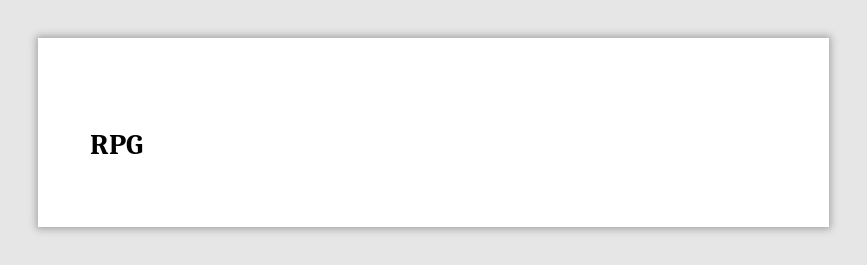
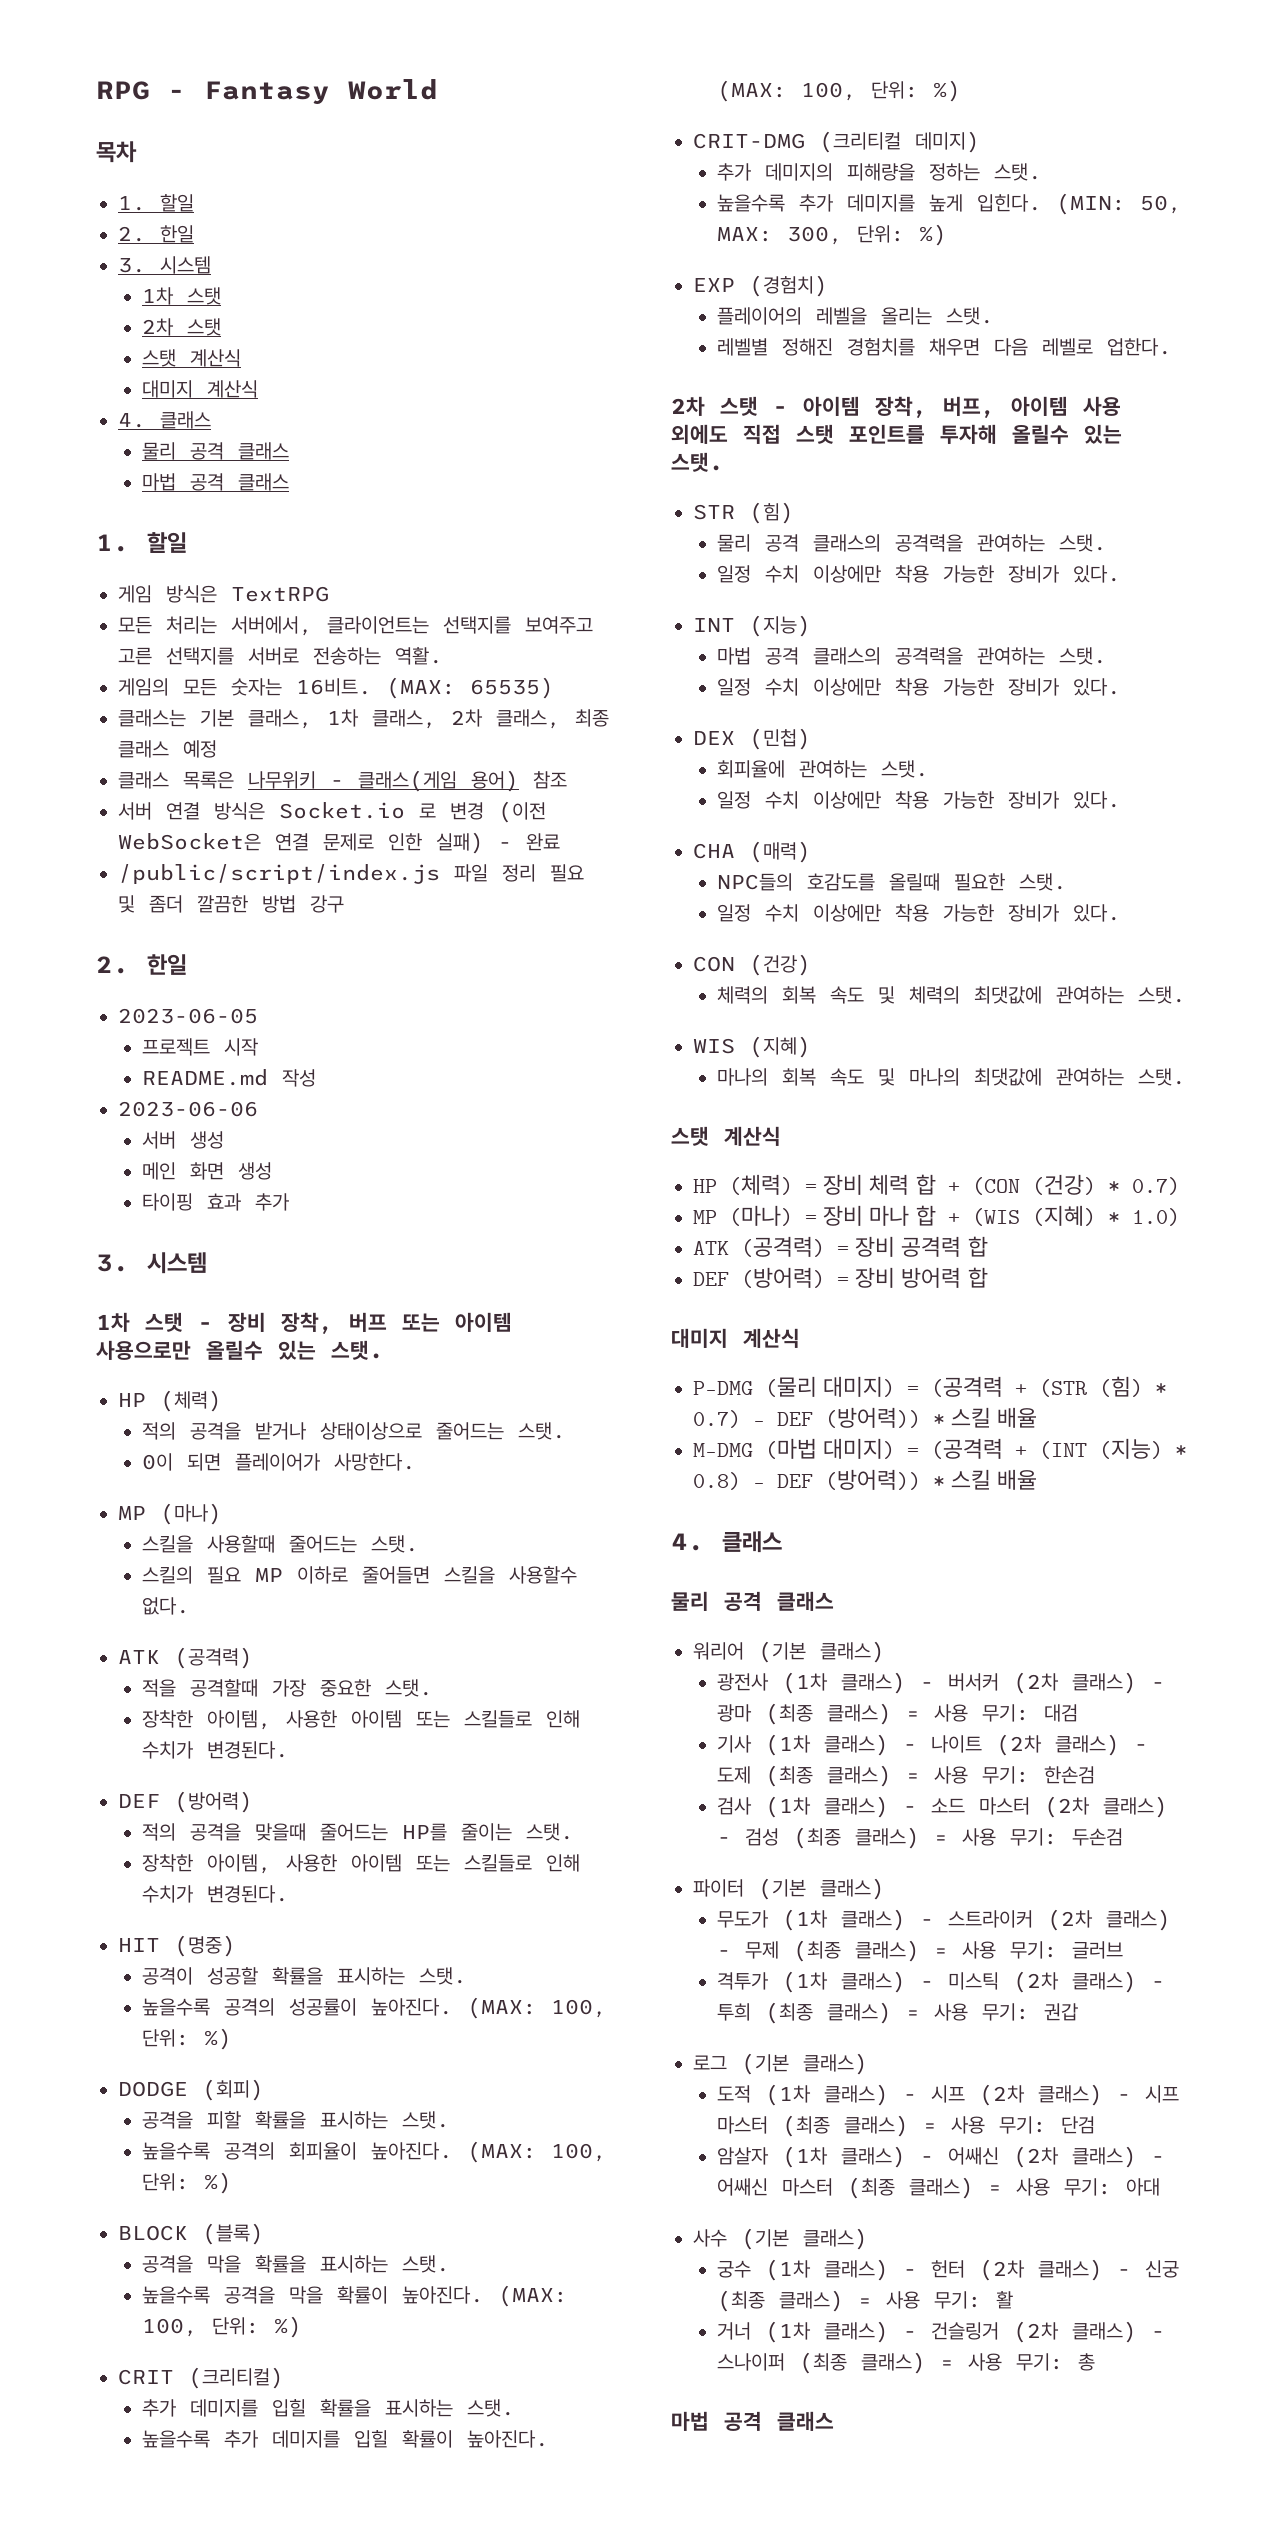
- RPG
+ RPG - Fantasy World
+ 목차
+ 1. 할일
+ 2. 한일
+ 3. 시스템
+ 1차 스탯
+ 2차 스탯
+ 스탯 계산식
+ 대미지 계산식
+ 4. 클래스
+ 물리 공격 클래스
+ 마법 공격 클래스
+ 1. 할일
+ 게임 방식은 TextRPG
+ 모든 처리는 서버에서, 클라이언트는 선택지를 보여주고 고른 선택지를 서버로 전송하는 역활.
+ 게임의 모든 숫자는 16비트. (MAX: 65535)
+ 클래스는 기본 클래스, 1차 클래스, 2차 클래스, 최종 클래스 예정
+ 클래스 목록은 나무위키 - 클래스(게임 용어) 참조
+ 서버 연결 방식은 Socket.io 로 변경 (이전 WebSocket은 연결 문제로 인한 실패) - 완료
+ /public/script/index.js 파일 정리 필요 및 좀더 깔끔한 방법 강구
+ 2. 한일
+ 2023-06-05
+ 프로젝트 시작
+ README.md 작성
+ 2023-06-06
+ 서버 생성
+ 메인 화면 생성
+ 타이핑 효과 추가
+ 3. 시스템
+ 1차 스탯 - 장비 장착, 버프 또는 아이템 사용으로만 올릴수 있는 스탯.
+ HP (체력)
+ 적의 공격을 받거나 상태이상으로 줄어드는 스탯.
+ 0이 되면 플레이어가 사망한다.
+ MP (마나)
+ 스킬을 사용할때 줄어드는 스탯.
+ 스킬의 필요 MP 이하로 줄어들면 스킬을 사용할수 없다.
+ ATK (공격력)
+ 적을 공격할때 가장 중요한 스탯.
+ 장착한 아이템, 사용한 아이템 또는 스킬들로 인해 수치가 변경된다.
+ DEF (방어력)
+ 적의 공격을 맞을때 줄어드는 HP를 줄이는 스탯.
+ 장착한 아이템, 사용한 아이템 또는 스킬들로 인해 수치가 변경된다.
+ HIT (명중)
+ 공격이 성공할 확률을 표시하는 스탯.
+ 높을수록 공격의 성공률이 높아진다. (MAX: 100, 단위: %)
+ DODGE (회피)
+ 공격을 피할 확률을 표시하는 스탯.
+ 높을수록 공격의 회피율이 높아진다. (MAX: 100, 단위: %)
+ BLOCK (블록)
+ 공격을 막을 확률을 표시하는 스탯.
+ 높을수록 공격을 막을 확률이 높아진다. (MAX: 100, 단위: %)
+ CRIT (크리티컬)
+ 추가 데미지를 입힐 확률을 표시하는 스탯.
+ 높을수록 추가 데미지를 입힐 확률이 높아진다. (MAX: 100, 단위: %)
+ CRIT-DMG (크리티컬 데미지)
+ 추가 데미지의 피해량을 정하는 스탯.
+ 높을수록 추가 데미지를 높게 입힌다. (MIN: 50, MAX: 300, 단위: %)
+ EXP (경험치)
+ 플레이어의 레벨을 올리는 스탯.
+ 레벨별 정해진 경험치를 채우면 다음 레벨로 업한다.
+ 2차 스탯 - 아이템 장착, 버프, 아이템 사용 외에도 직접 스탯 포인트를 투자해 올릴수 있는 스탯.
+ STR (힘)
+ 물리 공격 클래스의 공격력을 관여하는 스탯.
+ 일정 수치 이상에만 착용 가능한 장비가 있다.
+ INT (지능)
+ 마법 공격 클래스의 공격력을 관여하는 스탯.
+ 일정 수치 이상에만 착용 가능한 장비가 있다.
+ DEX (민첩)
+ 회피율에 관여하는 스탯.
+ 일정 수치 이상에만 착용 가능한 장비가 있다.
+ CHA (매력)
+ NPC들의 호감도를 올릴때 필요한 스탯.
+ 일정 수치 이상에만 착용 가능한 장비가 있다.
+ CON (건강)
+ 체력의 회복 속도 및 체력의 최댓값에 관여하는 스탯.
+ WIS (지혜)
+ 마나의 회복 속도 및 마나의 최댓값에 관여하는 스탯.
+ 스탯 계산식
+ HP (체력) = 장비 체력 합 + (CON (건강) * 0.7)
+ MP (마나) = 장비 마나 합 + (WIS (지혜) * 1.0)
+ ATK (공격력) = 장비 공격력 합
+ DEF (방어력) = 장비 방어력 합
+ 대미지 계산식
+ P-DMG (물리 대미지) = (공격력 + (STR (힘) * 0.7) - DEF (방어력)) * 스킬 배율
+ M-DMG (마법 대미지) = (공격력 + (INT (지능) * 0.8) - DEF (방어력)) * 스킬 배율
+ 4. 클래스
+ 물리 공격 클래스
+ 워리어 (기본 클래스)
+ 광전사 (1차 클래스) - 버서커 (2차 클래스) - 광마 (최종 클래스) = 사용 무기: 대검
+ 기사 (1차 클래스) - 나이트 (2차 클래스) - 도제 (최종 클래스) = 사용 무기: 한손검
+ 검사 (1차 클래스) - 소드 마스터 (2차 클래스) - 검성 (최종 클래스) = 사용 무기: 두손검
+ 파이터 (기본 클래스)
+ 무도가 (1차 클래스) - 스트라이커 (2차 클래스) - 무제 (최종 클래스) = 사용 무기: 글러브
+ 격투가 (1차 클래스) - 미스틱 (2차 클래스) - 투희 (최종 클래스) = 사용 무기: 권갑
+ 로그 (기본 클래스)
+ 도적 (1차 클래스) - 시프 (2차 클래스) - 시프 마스터 (최종 클래스) = 사용 무기: 단검
+ 암살자 (1차 클래스) - 어쌔신 (2차 클래스) - 어쌔신 마스터 (최종 클래스) = 사용 무기: 아대
+ 사수 (기본 클래스)
+ 궁수 (1차 클래스) - 헌터 (2차 클래스) - 신궁 (최종 클래스) = 사용 무기: 활
+ 거너 (1차 클래스) - 건슬링거 (2차 클래스) - 스나이퍼 (최종 클래스) = 사용 무기: 총
+ 마법 공격 클래스

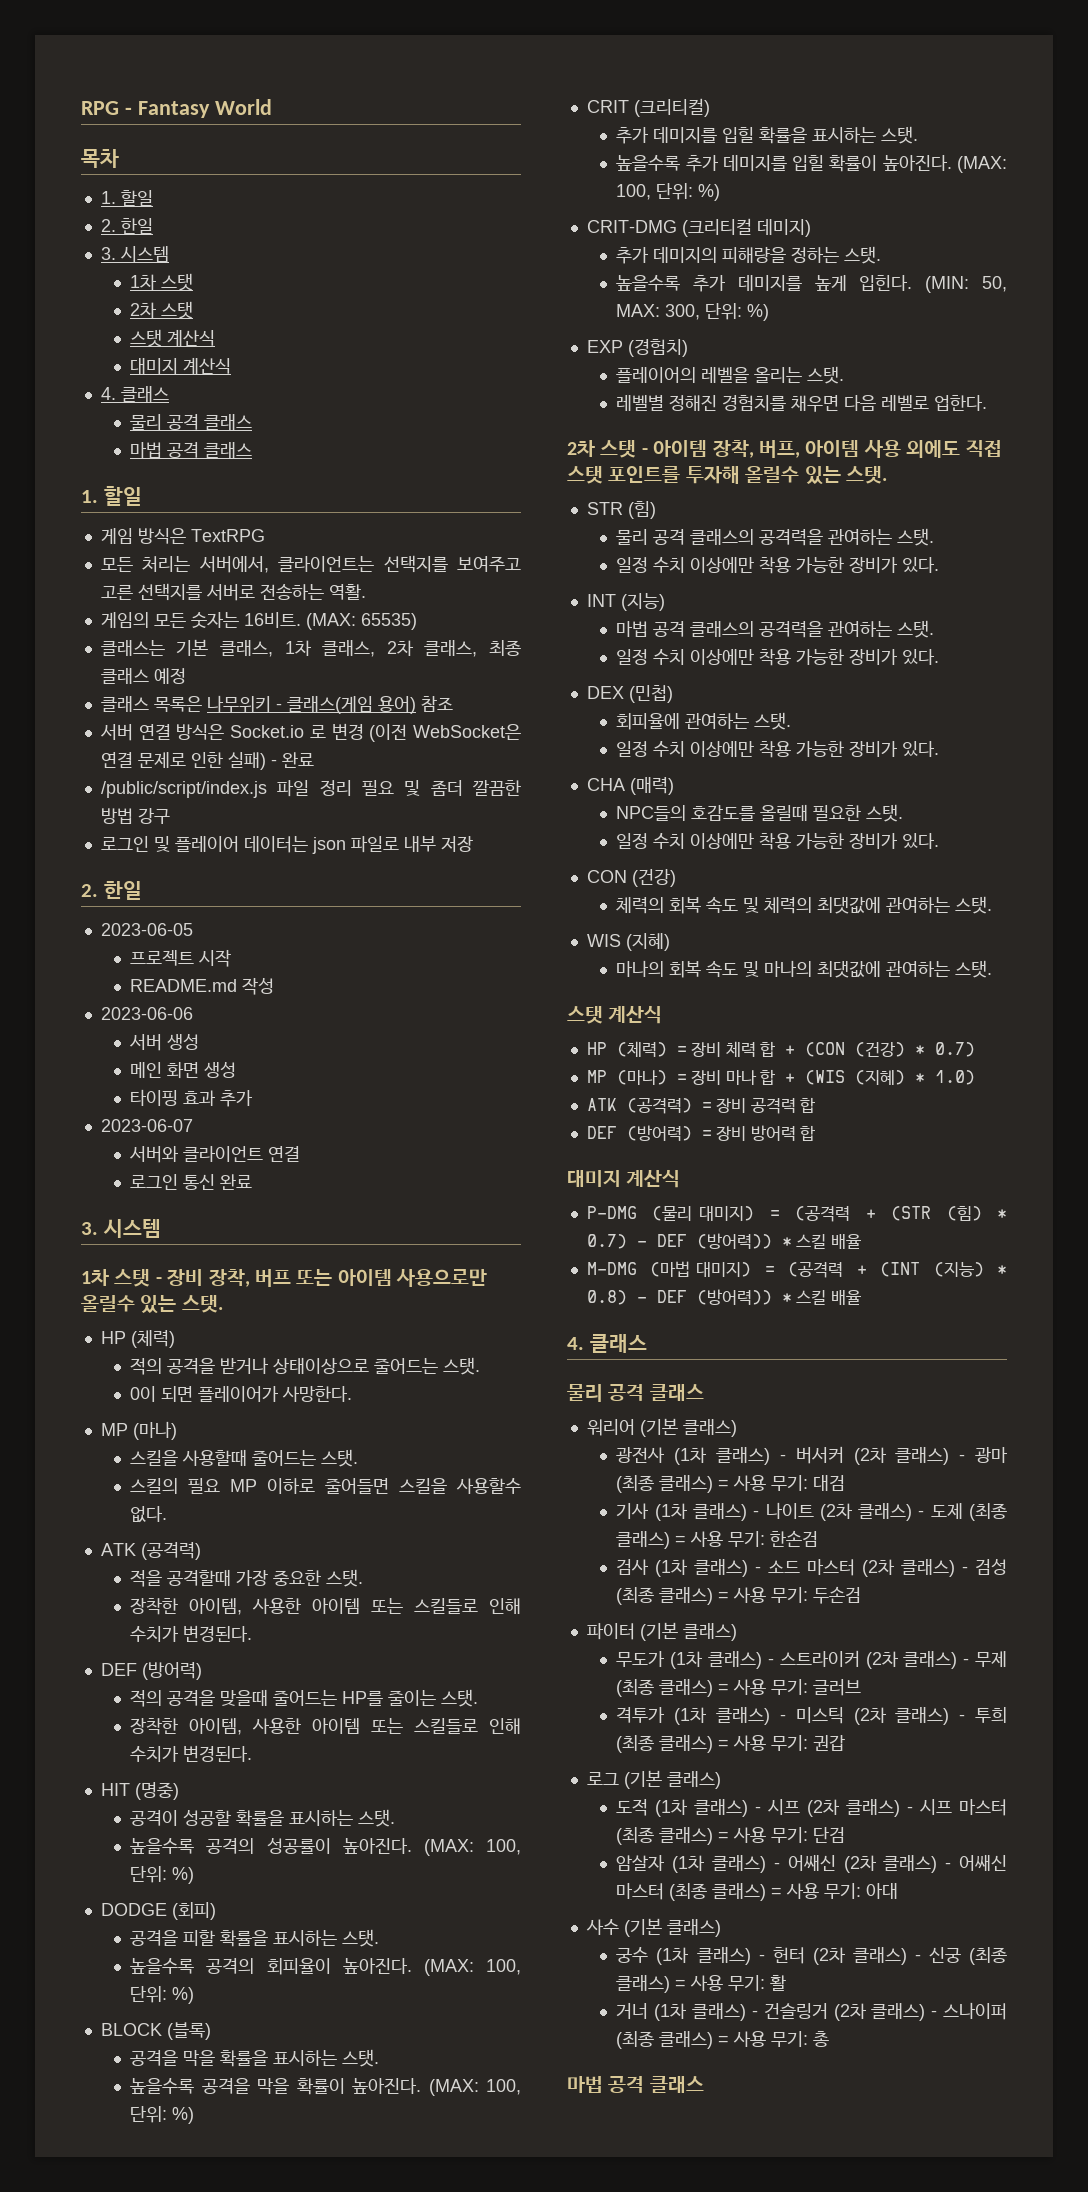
+ 로그인 및 플레이어 데이터는 json 파일로 내부 저장
+ 2023-06-07
+ 서버와 클라이언트 연결
+ 로그인 통신 완료

